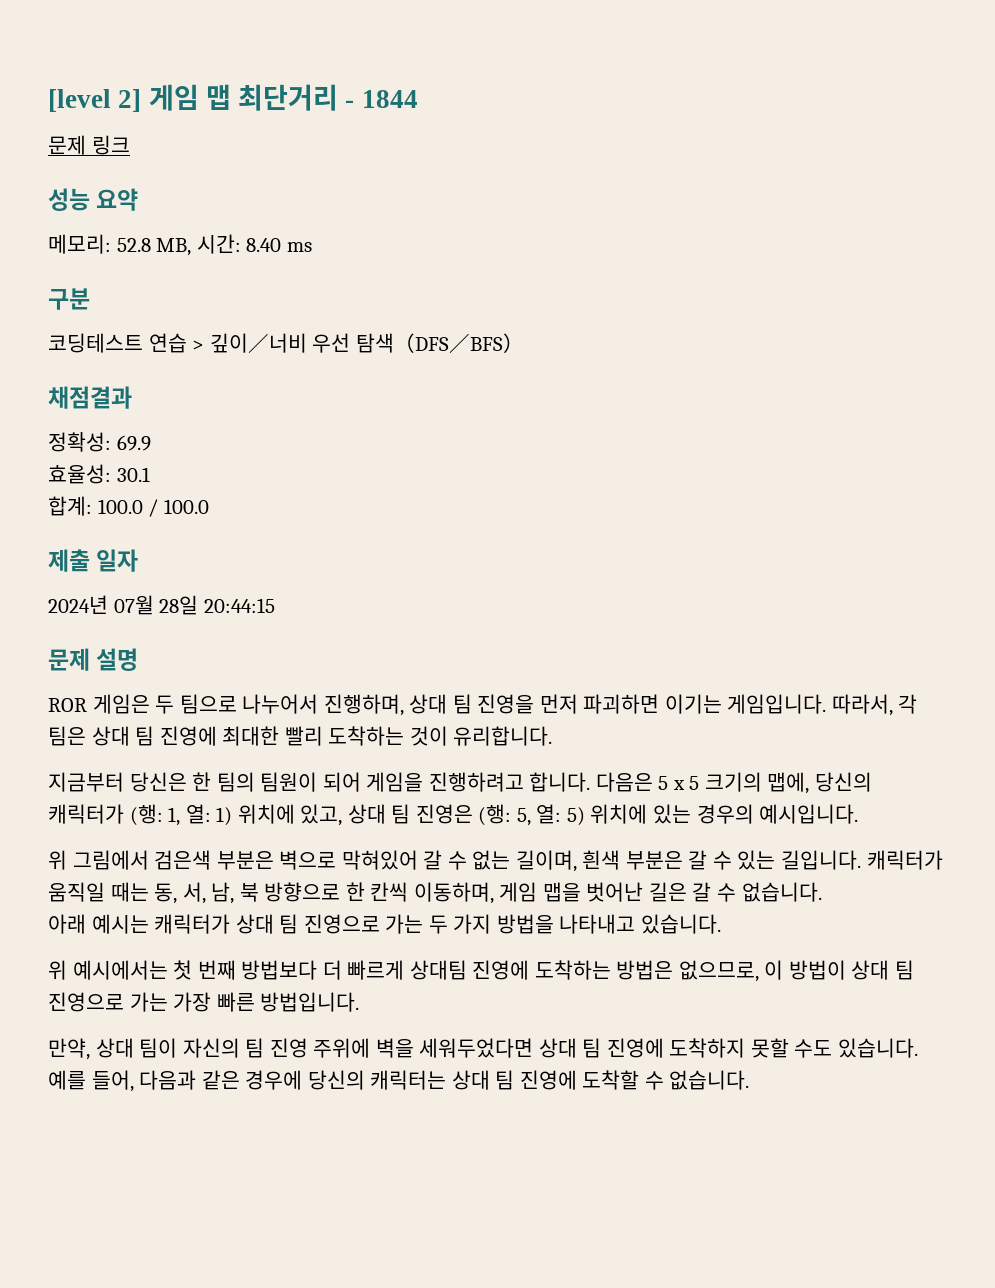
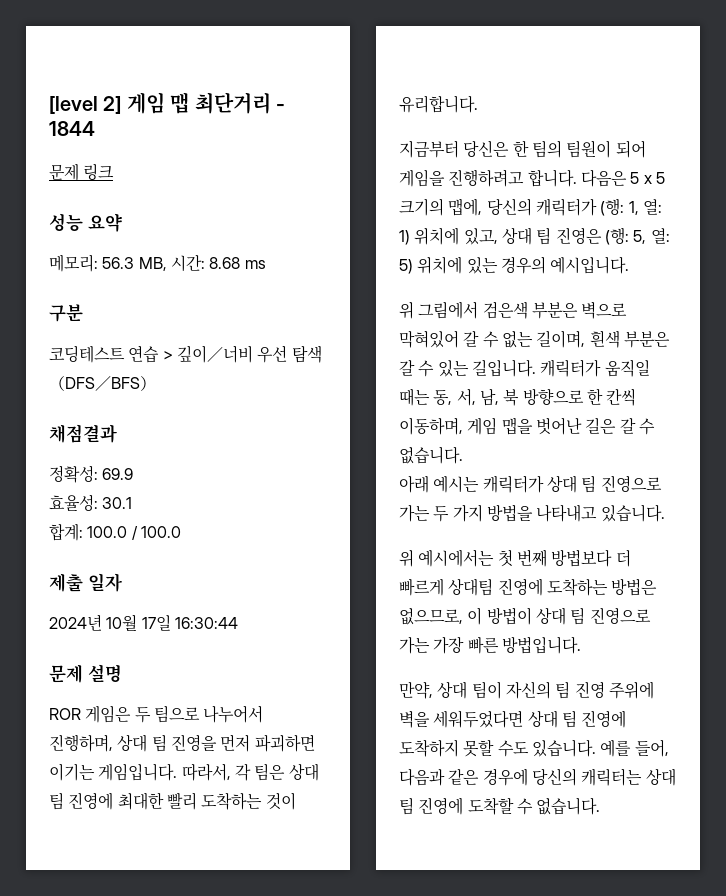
- 메모리: 52.8 MB, 시간: 8.40 ms
+ 메모리: 56.3 MB, 시간: 8.68 ms
- 2024년 07월 28일 20:44:15
+ 2024년 10월 17일 16:30:44

